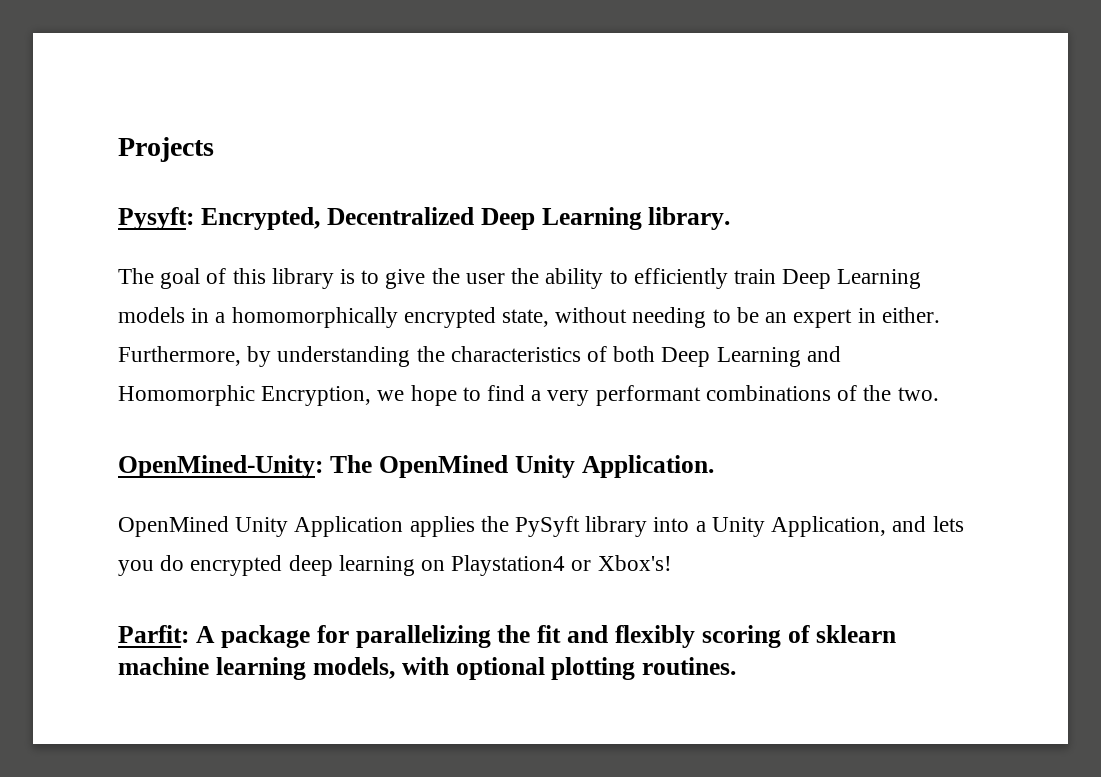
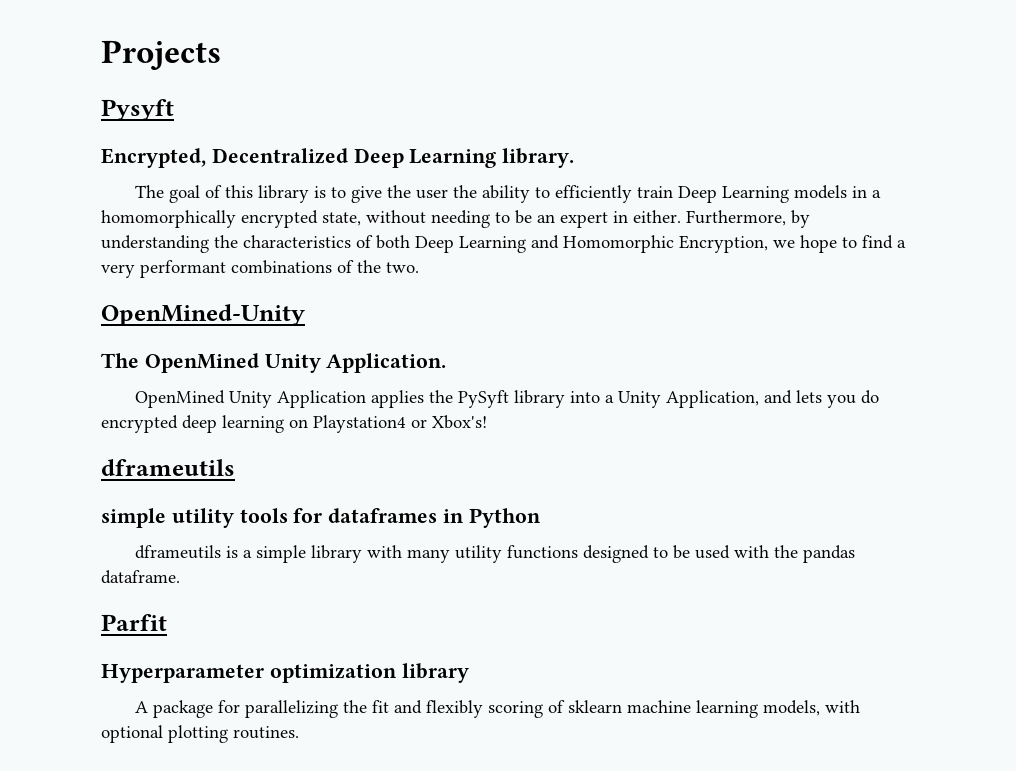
- Pysyft: Encrypted, Decentralized Deep Learning library.
+ Pysyft
+ Encrypted, Decentralized Deep Learning library.
- OpenMined-Unity: The OpenMined Unity Application.
+ OpenMined-Unity
+ The OpenMined Unity Application.
  OpenMined Unity Application applies the PySyft library into a Unity Application, and lets you do encrypted deep learning on Playstation4 or Xbox's!
- Parfit: A package for parallelizing the fit and flexibly scoring of sklearn machine learning models, with optional plotting routines.
+ dframeutils
+ simple utility tools for dataframes in Python
+ dframeutils is a simple library with many utility functions designed to be used with the pandas dataframe.
+ Parfit
+ Hyperparameter optimization library
+ A package for parallelizing the fit and flexibly scoring of sklearn machine learning models, with optional plotting routines.

